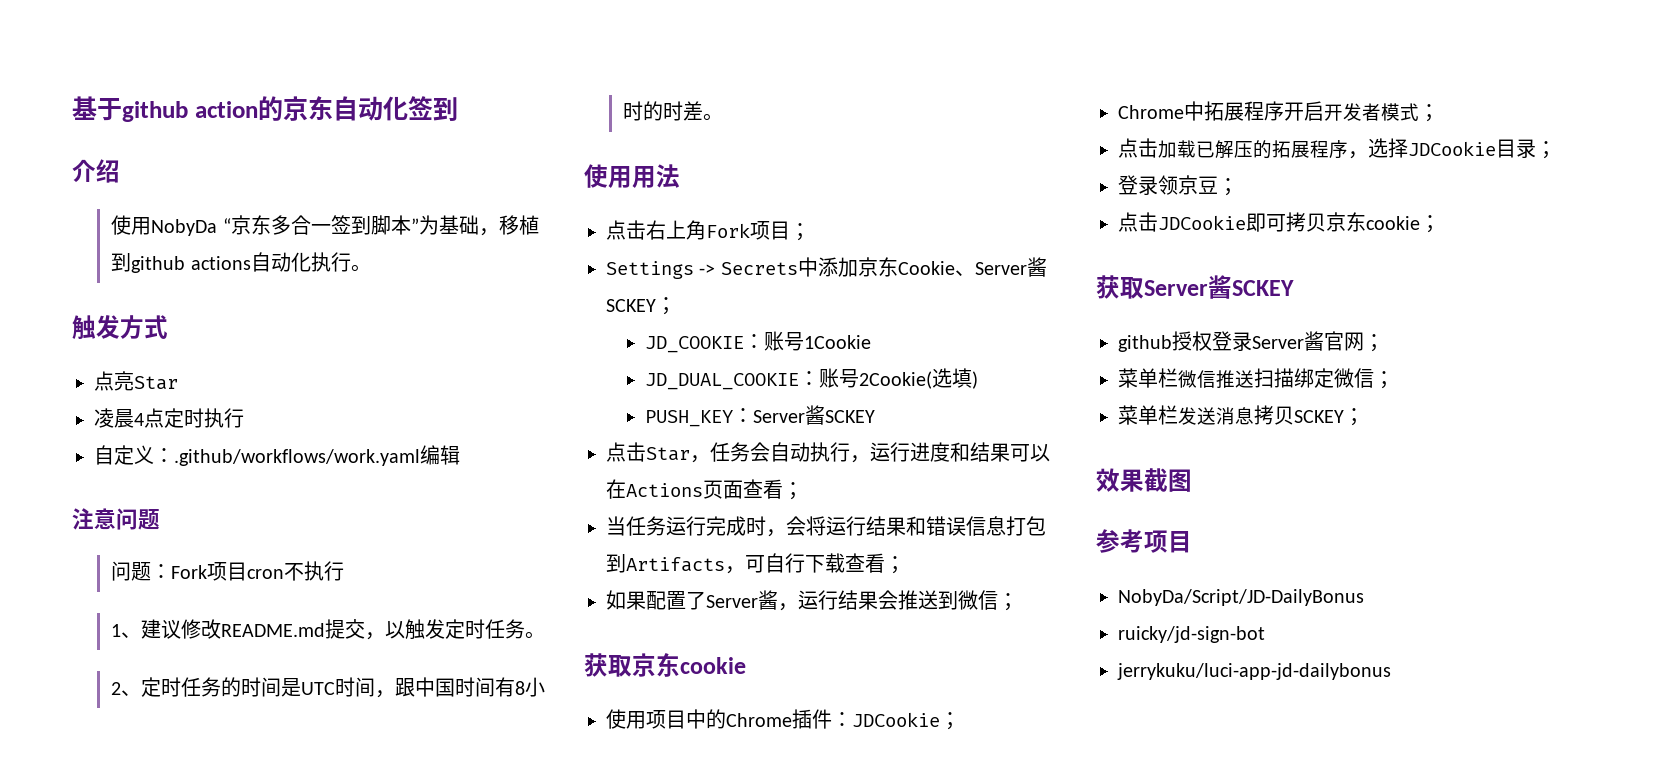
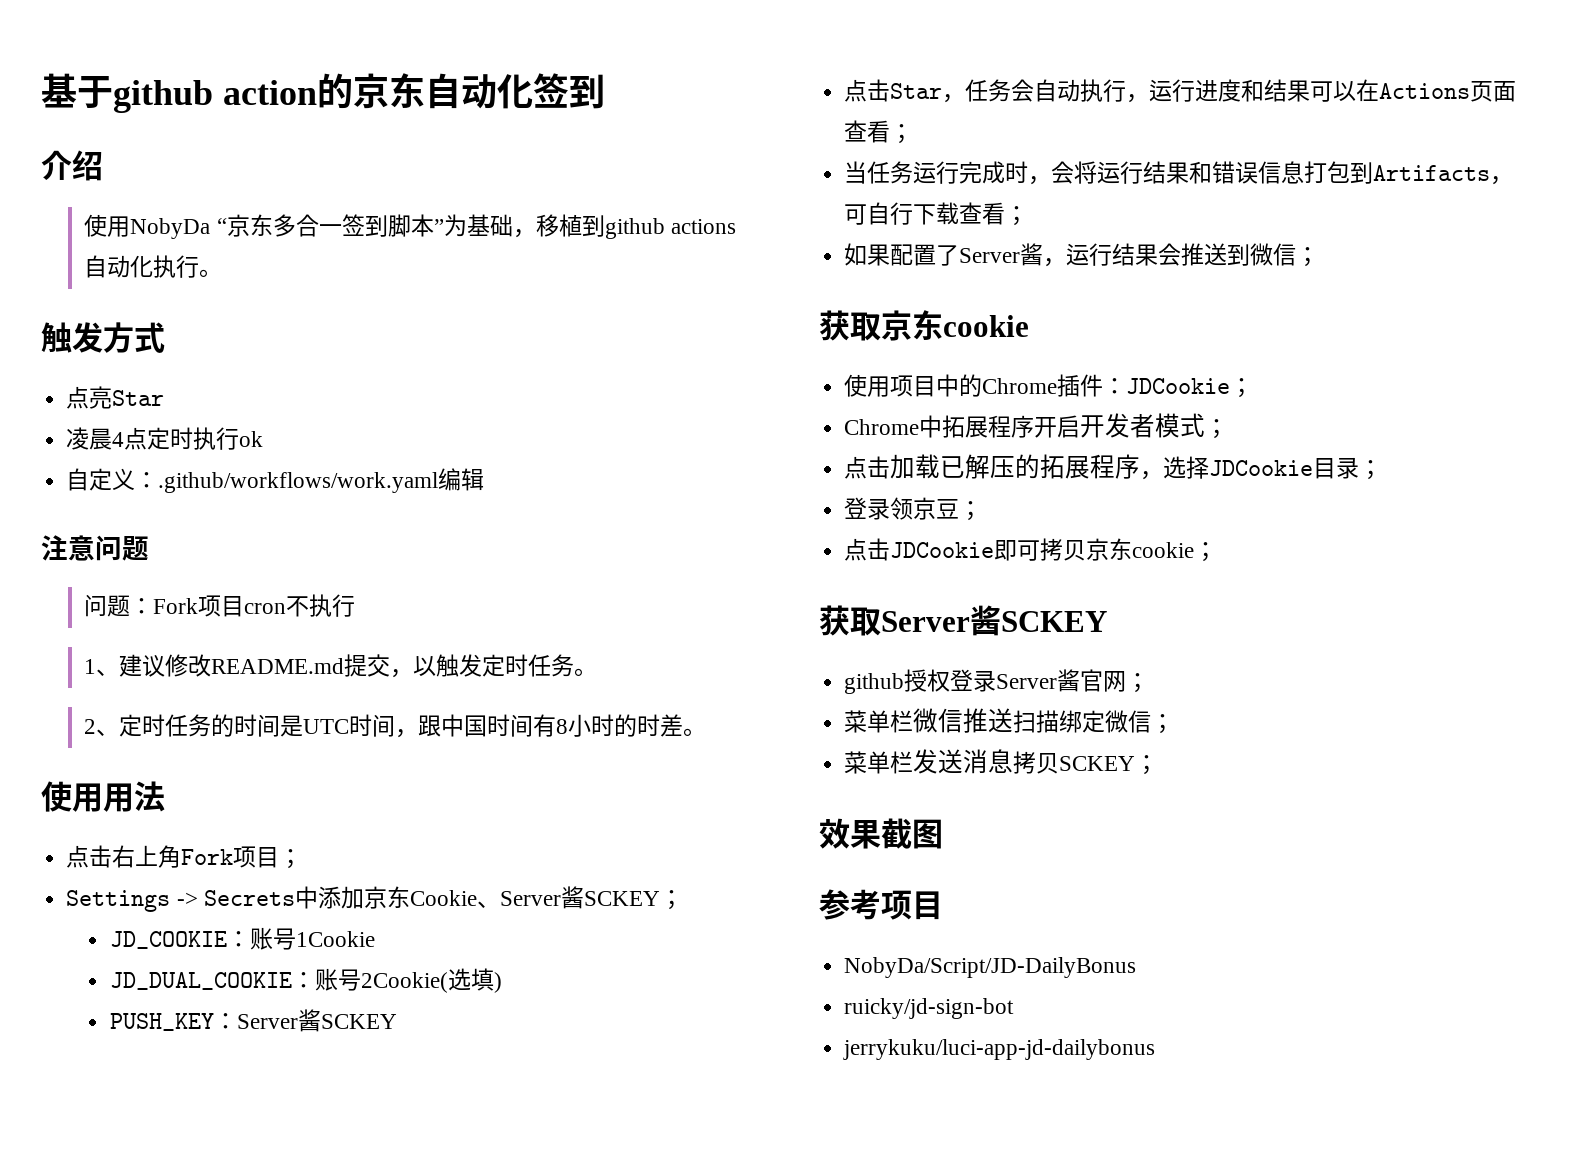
- 凌晨4点定时执行
+ 凌晨4点定时执行ok

